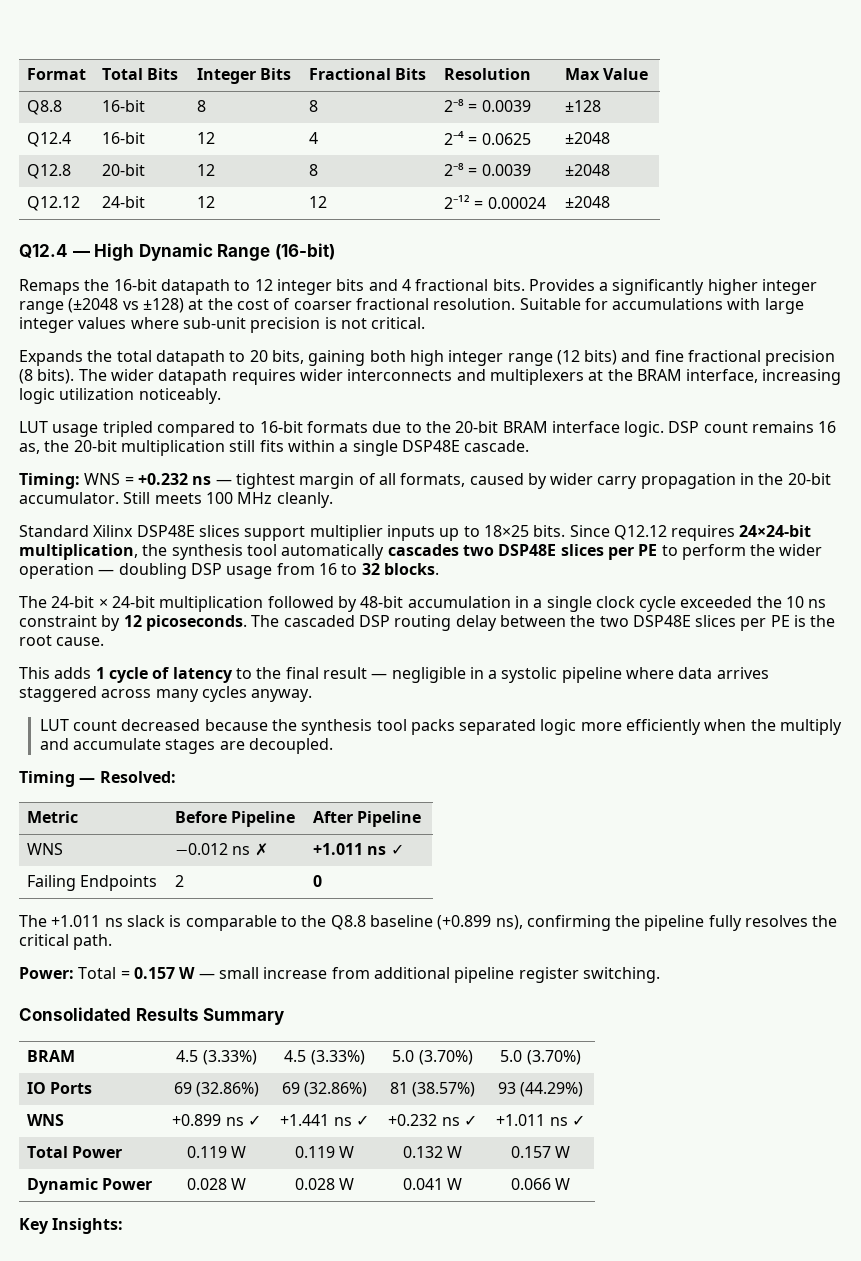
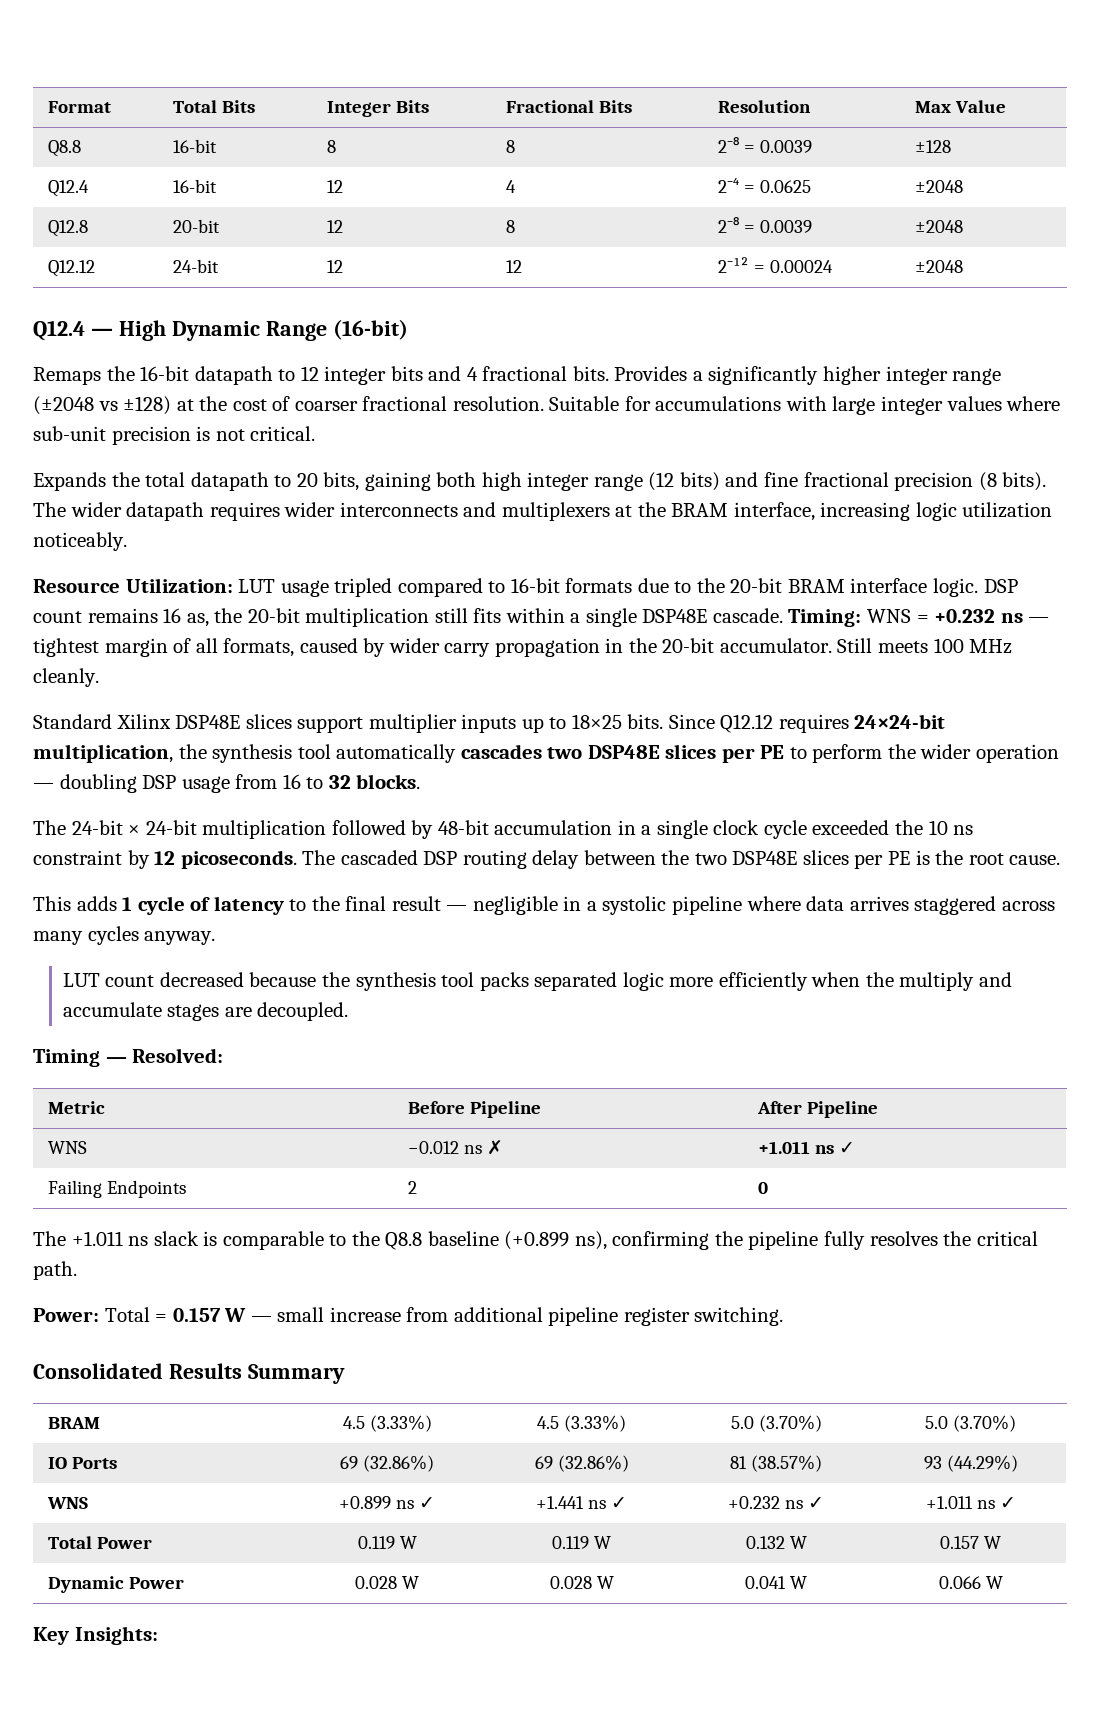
- LUT usage tripled compared to 16-bit formats due to the 20-bit BRAM interface logic.
+ Resource Utilization: LUT usage tripled compared to 16-bit formats due to the 20-bit BRAM interface logic.
- DSP count remains 16 as, the 20-bit multiplication still fits within a single DSP48E cascade.
- Timing: WNS = +0.232 ns — tightest margin of all formats, caused by wider carry propagation in the 20-bit accumulator.
+ DSP count remains 16 as, the 20-bit multiplication still fits within a single DSP48E cascade. Timing: WNS = +0.232 ns — tightest margin of all formats, caused by wider carry propagation in the 20-bit accumulator.

